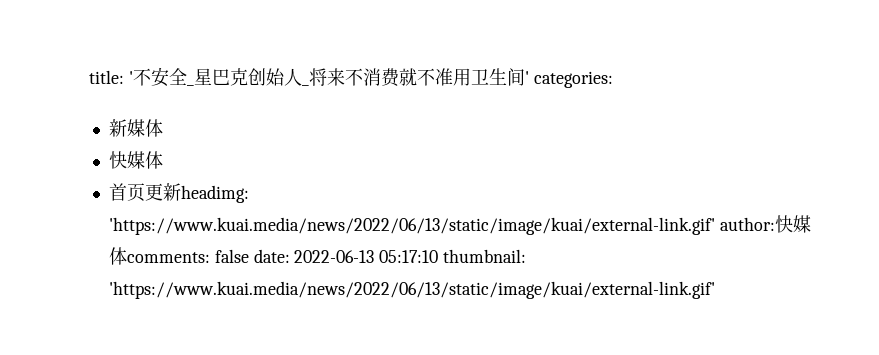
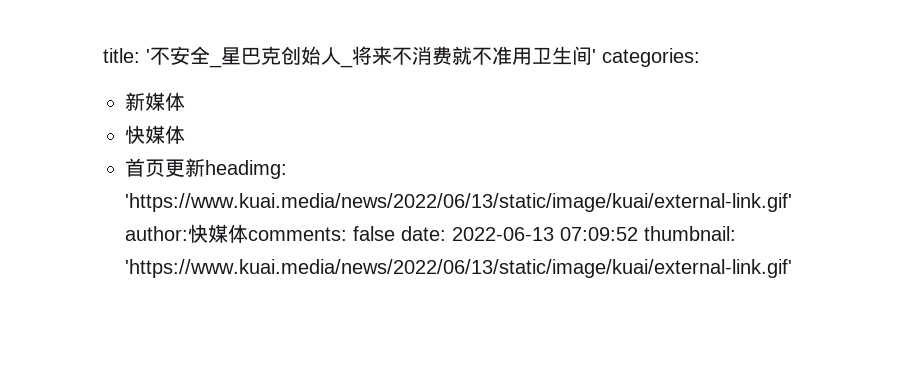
- 首页更新headimg: 'https://www.kuai.media/news/2022/06/13/static/image/kuai/external-link.gif' author:快媒体comments: false date: 2022-06-13 05:17:10 thumbnail: 'https://www.kuai.media/news/2022/06/13/static/image/kuai/external-link.gif'
+ 首页更新headimg: 'https://www.kuai.media/news/2022/06/13/static/image/kuai/external-link.gif' author:快媒体comments: false date: 2022-06-13 07:09:52 thumbnail: 'https://www.kuai.media/news/2022/06/13/static/image/kuai/external-link.gif'

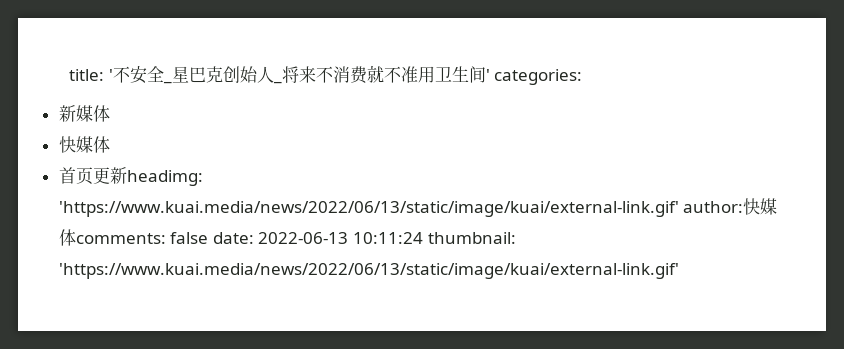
- 首页更新headimg: 'https://www.kuai.media/news/2022/06/13/static/image/kuai/external-link.gif' author:快媒体comments: false date: 2022-06-13 07:09:52 thumbnail: 'https://www.kuai.media/news/2022/06/13/static/image/kuai/external-link.gif'
+ 首页更新headimg: 'https://www.kuai.media/news/2022/06/13/static/image/kuai/external-link.gif' author:快媒体comments: false date: 2022-06-13 10:11:24 thumbnail: 'https://www.kuai.media/news/2022/06/13/static/image/kuai/external-link.gif'

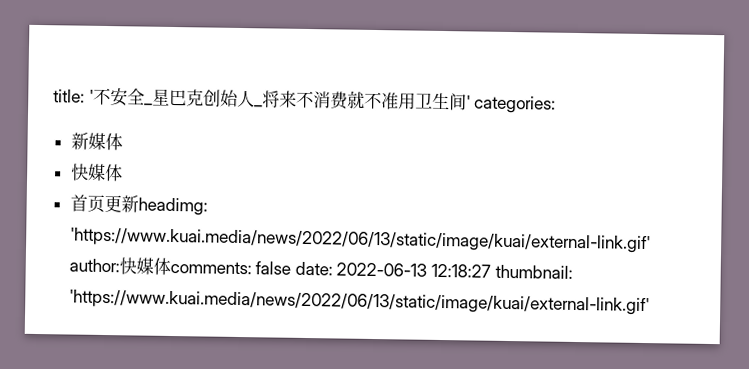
- 首页更新headimg: 'https://www.kuai.media/news/2022/06/13/static/image/kuai/external-link.gif' author:快媒体comments: false date: 2022-06-13 10:11:24 thumbnail: 'https://www.kuai.media/news/2022/06/13/static/image/kuai/external-link.gif'
+ 首页更新headimg: 'https://www.kuai.media/news/2022/06/13/static/image/kuai/external-link.gif' author:快媒体comments: false date: 2022-06-13 12:18:27 thumbnail: 'https://www.kuai.media/news/2022/06/13/static/image/kuai/external-link.gif'

